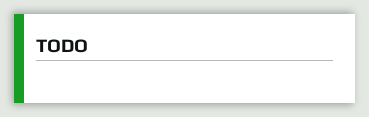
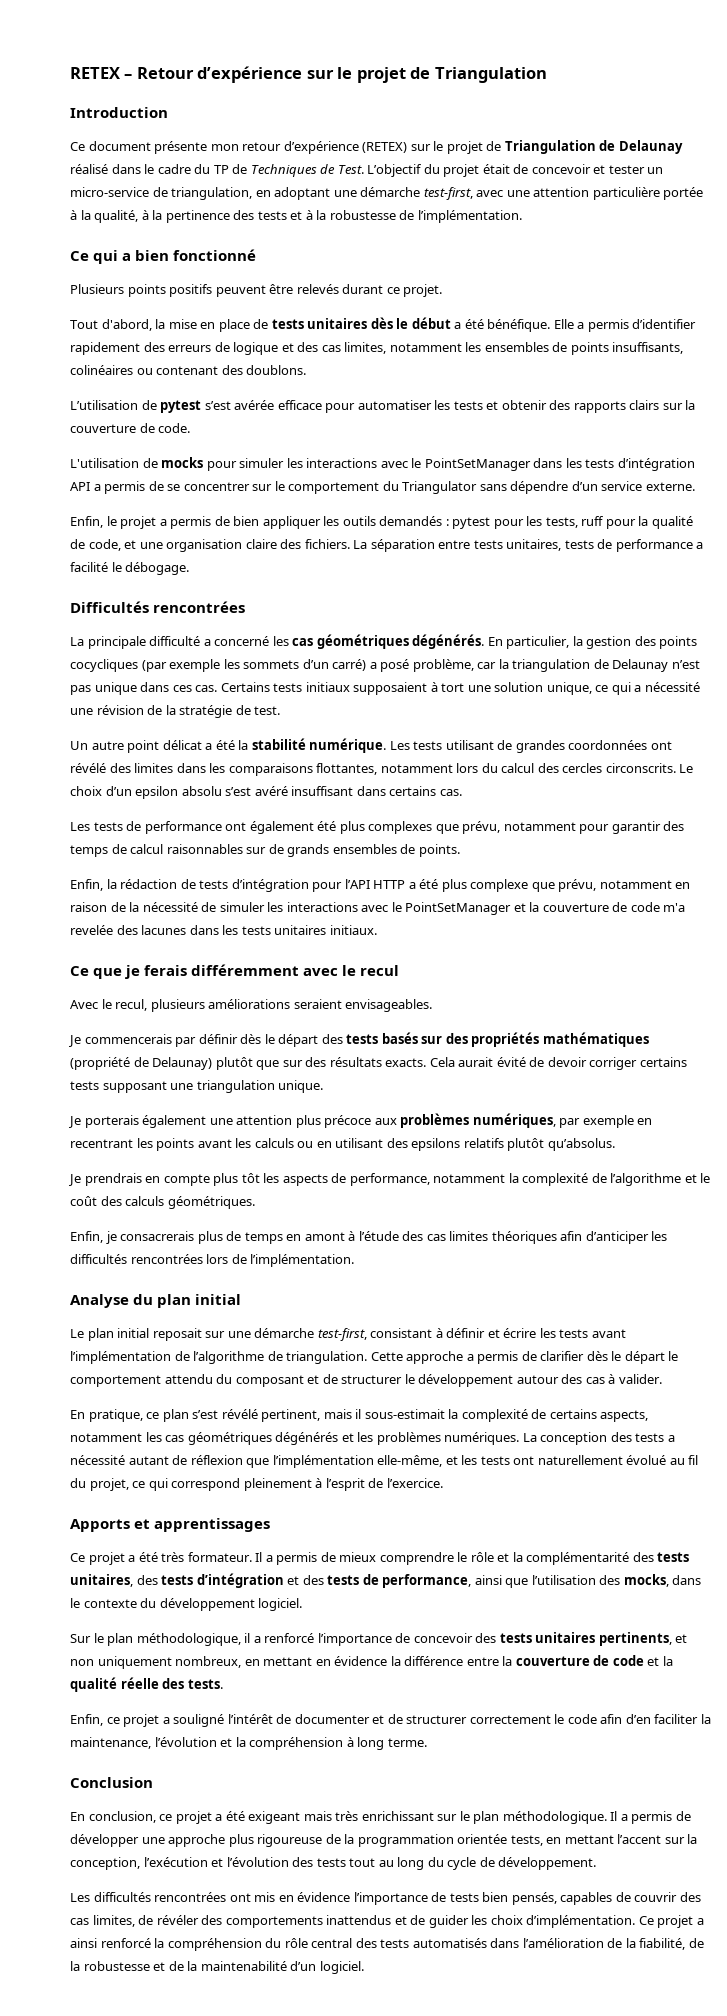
- TODO
+ RETEX – Retour d’expérience sur le projet de Triangulation
+ Introduction
+ Ce document présente mon retour d’expérience (RETEX) sur le projet de Triangulation de Delaunay réalisé dans le cadre du TP de Techniques de Test. L’objectif du projet était de concevoir et tester un micro-service de triangulation, en adoptant une démarche test-first, avec une attention particulière portée à la qualité, à la pertinence des tests et à la robustesse de l’implémentation.
+ Ce qui a bien fonctionné
+ Plusieurs points positifs peuvent être relevés durant ce projet.
+ Tout d'abord, la mise en place de tests unitaires dès le début a été bénéfique. Elle a permis d’identifier rapidement des erreurs de logique et des cas limites, notamment les ensembles de points insuffisants, colinéaires ou contenant des doublons.
+ L’utilisation de pytest s’est avérée efficace pour automatiser les tests et obtenir des rapports clairs sur la couverture de code.
+ L'utilisation de mocks pour simuler les interactions avec le PointSetManager dans les tests d’intégration API a permis de se concentrer sur le comportement du Triangulator sans dépendre d’un service externe.
+ Enfin, le projet a permis de bien appliquer les outils demandés : pytest pour les tests, ruff pour la qualité de code, et une organisation claire des fichiers. La séparation entre tests unitaires, tests de performance a facilité le débogage.
+ Difficultés rencontrées
+ La principale difficulté a concerné les cas géométriques dégénérés. En particulier, la gestion des points cocycliques (par exemple les sommets d’un carré) a posé problème, car la triangulation de Delaunay n’est pas unique dans ces cas. Certains tests initiaux supposaient à tort une solution unique, ce qui a nécessité une révision de la stratégie de test.
+ Un autre point délicat a été la stabilité numérique. Les tests utilisant de grandes coordonnées ont révélé des limites dans les comparaisons flottantes, notamment lors du calcul des cercles circonscrits. Le choix d’un epsilon absolu s’est avéré insuffisant dans certains cas.
+ Les tests de performance ont également été plus complexes que prévu, notamment pour garantir des temps de calcul raisonnables sur de grands ensembles de points.
+ Enfin, la rédaction de tests d’intégration pour l’API HTTP a été plus complexe que prévu, notamment en raison de la nécessité de simuler les interactions avec le PointSetManager et la couverture de code m'a revelée des lacunes dans les tests unitaires initiaux.
+ Ce que je ferais différemment avec le recul
+ Avec le recul, plusieurs améliorations seraient envisageables.
+ Je commencerais par définir dès le départ des tests basés sur des propriétés mathématiques (propriété de Delaunay) plutôt que sur des résultats exacts. Cela aurait évité de devoir corriger certains tests supposant une triangulation unique.
+ Je porterais également une attention plus précoce aux problèmes numériques, par exemple en recentrant les points avant les calculs ou en utilisant des epsilons relatifs plutôt qu’absolus.
+ Je prendrais en compte plus tôt les aspects de performance, notamment la complexité de l’algorithme et le coût des calculs géométriques.
+ Enfin, je consacrerais plus de temps en amont à l’étude des cas limites théoriques afin d’anticiper les difficultés rencontrées lors de l’implémentation.
+ Analyse du plan initial
+ Le plan initial reposait sur une démarche test-first, consistant à définir et écrire les tests avant l’implémentation de l’algorithme de triangulation. Cette approche a permis de clarifier dès le départ le comportement attendu du composant et de structurer le développement autour des cas à valider.
+ En pratique, ce plan s’est révélé pertinent, mais il sous-estimait la complexité de certains aspects, notamment les cas géométriques dégénérés et les problèmes numériques. La conception des tests a nécessité autant de réflexion que l’implémentation elle-même, et les tests ont naturellement évolué au fil du projet, ce qui correspond pleinement à l’esprit de l’exercice.
+ Apports et apprentissages
+ Ce projet a été très formateur. Il a permis de mieux comprendre le rôle et la complémentarité des tests unitaires, des tests d’intégration et des tests de performance, ainsi que l’utilisation des mocks, dans le contexte du développement logiciel.
+ Sur le plan méthodologique, il a renforcé l’importance de concevoir des tests unitaires pertinents, et non uniquement nombreux, en mettant en évidence la différence entre la couverture de code et la qualité réelle des tests.
+ Enfin, ce projet a souligné l’intérêt de documenter et de structurer correctement le code afin d’en faciliter la maintenance, l’évolution et la compréhension à long terme.
+ Conclusion
+ En conclusion, ce projet a été exigeant mais très enrichissant sur le plan méthodologique. Il a permis de développer une approche plus rigoureuse de la programmation orientée tests, en mettant l’accent sur la conception, l’exécution et l’évolution des tests tout au long du cycle de développement.
+ Les difficultés rencontrées ont mis en évidence l’importance de tests bien pensés, capables de couvrir des cas limites, de révéler des comportements inattendus et de guider les choix d’implémentation. Ce projet a ainsi renforcé la compréhension du rôle central des tests automatisés dans l’amélioration de la fiabilité, de la robustesse et de la maintenabilité d’un logiciel.

